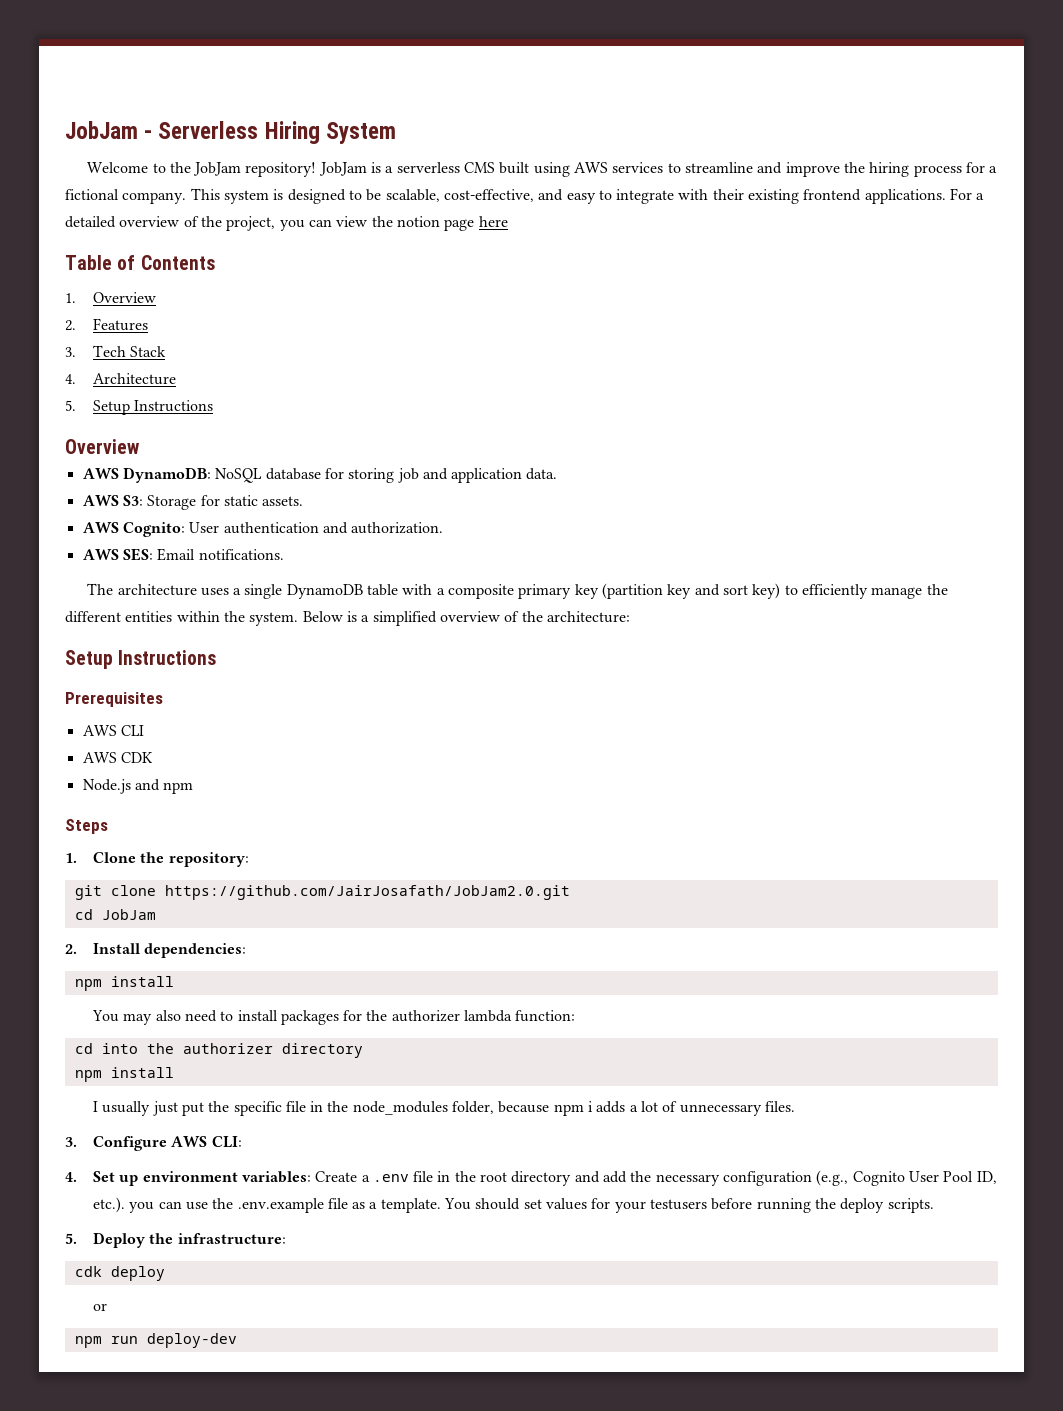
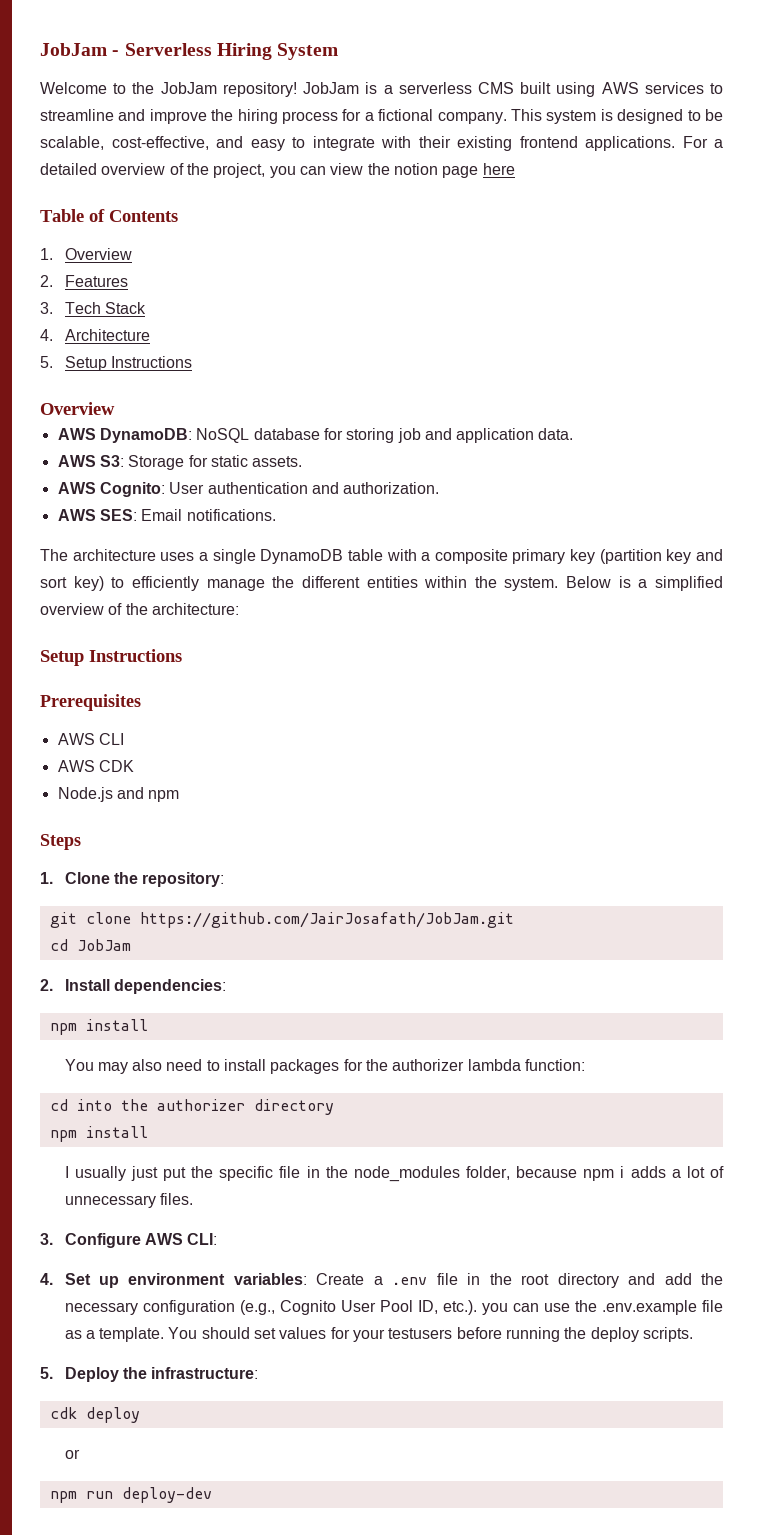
- git clone https://github.com/JairJosafath/JobJam2.0.git
+ git clone https://github.com/JairJosafath/JobJam.git

